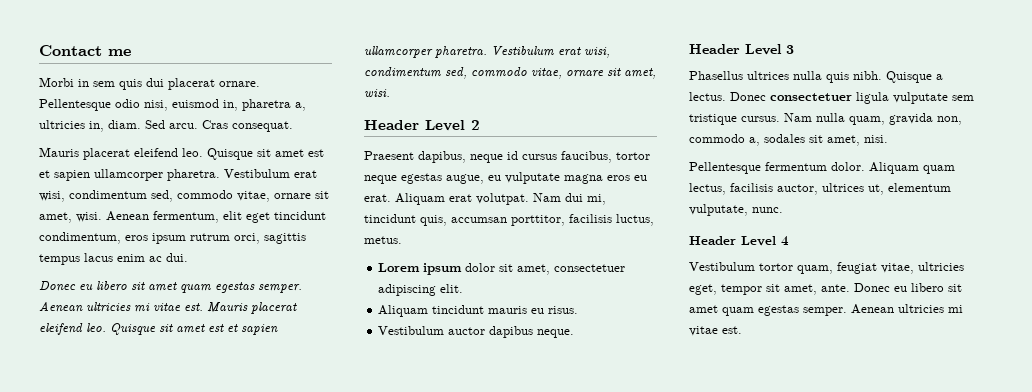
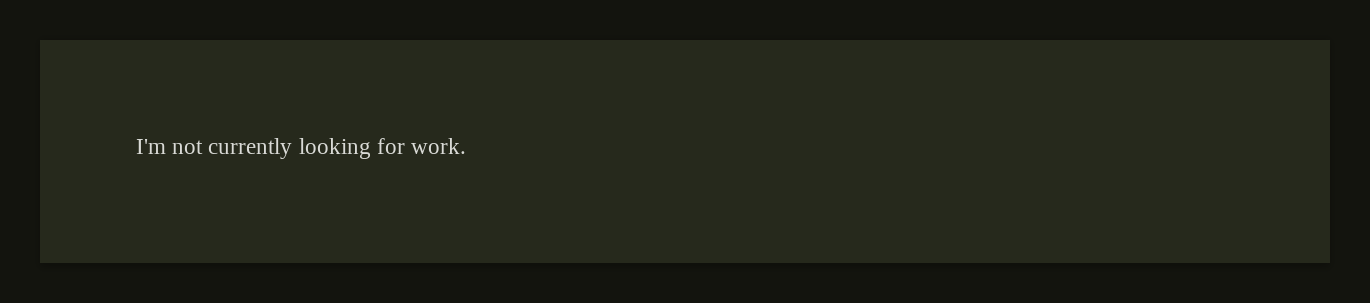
- Contact me
- Morbi in sem quis dui placerat ornare. Pellentesque odio nisi, euismod in, pharetra a, ultricies in, diam. Sed arcu. Cras consequat.
- Mauris placerat eleifend leo. Quisque sit amet est et sapien ullamcorper pharetra. Vestibulum erat wisi, condimentum sed, commodo vitae, ornare sit amet, wisi. Aenean fermentum, elit eget tincidunt condimentum, eros ipsum rutrum orci, sagittis tempus lacus enim ac dui.
- Donec eu libero sit amet quam egestas semper. Aenean ultricies mi vitae est. Mauris placerat eleifend leo. Quisque sit amet est et sapien ullamcorper pharetra. Vestibulum erat wisi, condimentum sed, commodo vitae, ornare sit amet, wisi.
- Header Level 2
- Praesent dapibus, neque id cursus faucibus, tortor neque egestas augue, eu vulputate magna eros eu erat. Aliquam erat volutpat. Nam dui mi, tincidunt quis, accumsan porttitor, facilisis luctus, metus.
- Lorem ipsum dolor sit amet, consectetuer adipiscing elit.
- Aliquam tincidunt mauris eu risus.
- Vestibulum auctor dapibus neque.
- Header Level 3
- Phasellus ultrices nulla quis nibh. Quisque a lectus. Donec consectetuer ligula vulputate sem tristique cursus. Nam nulla quam, gravida non, commodo a, sodales sit amet, nisi.
- Pellentesque fermentum dolor. Aliquam quam lectus, facilisis auctor, ultrices ut, elementum vulputate, nunc.
- Header Level 4
- Vestibulum tortor quam, feugiat vitae, ultricies eget, tempor sit amet, ante. Donec eu libero sit amet quam egestas semper. Aenean ultricies mi vitae est.
+ I'm not currently looking for work.

